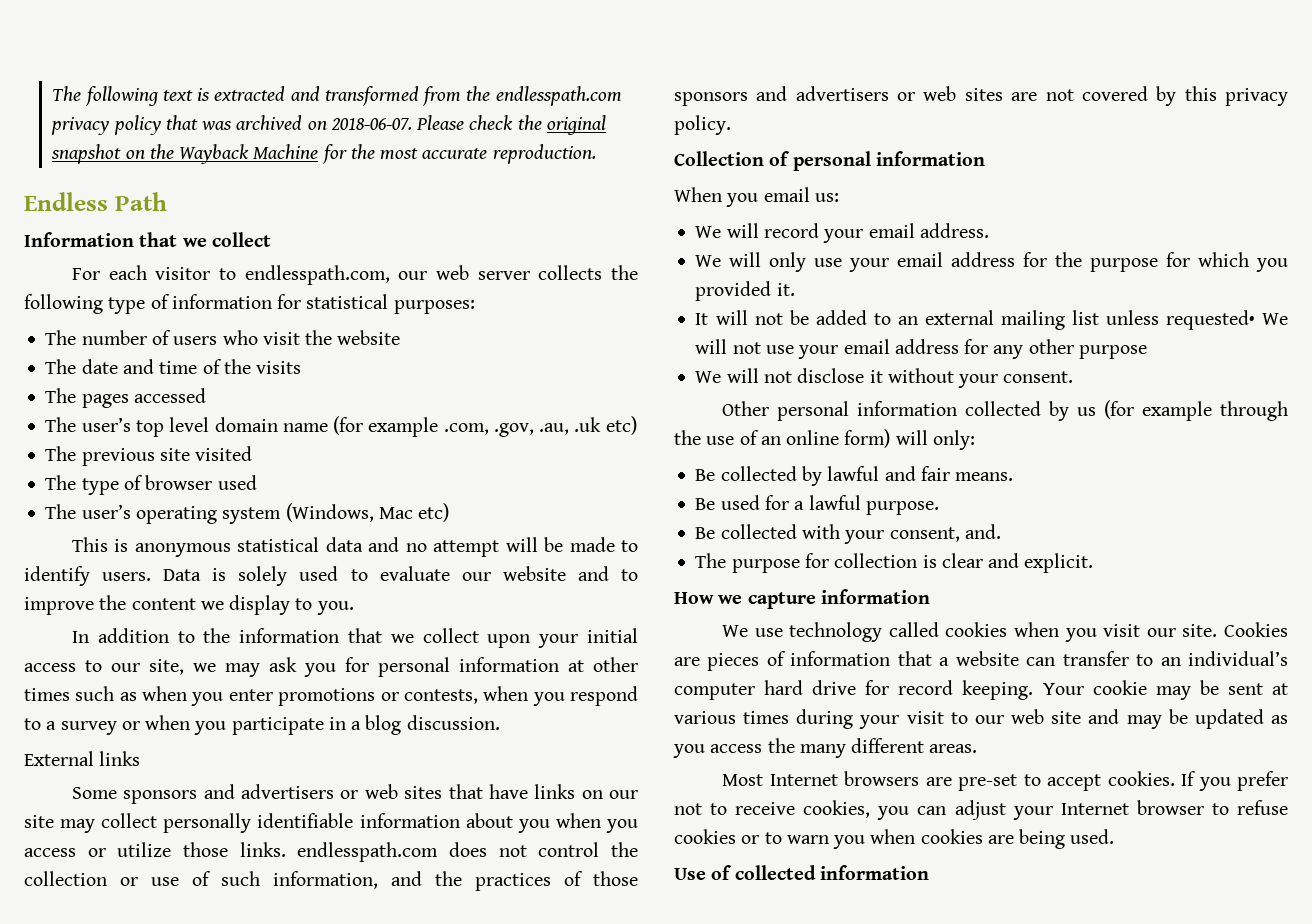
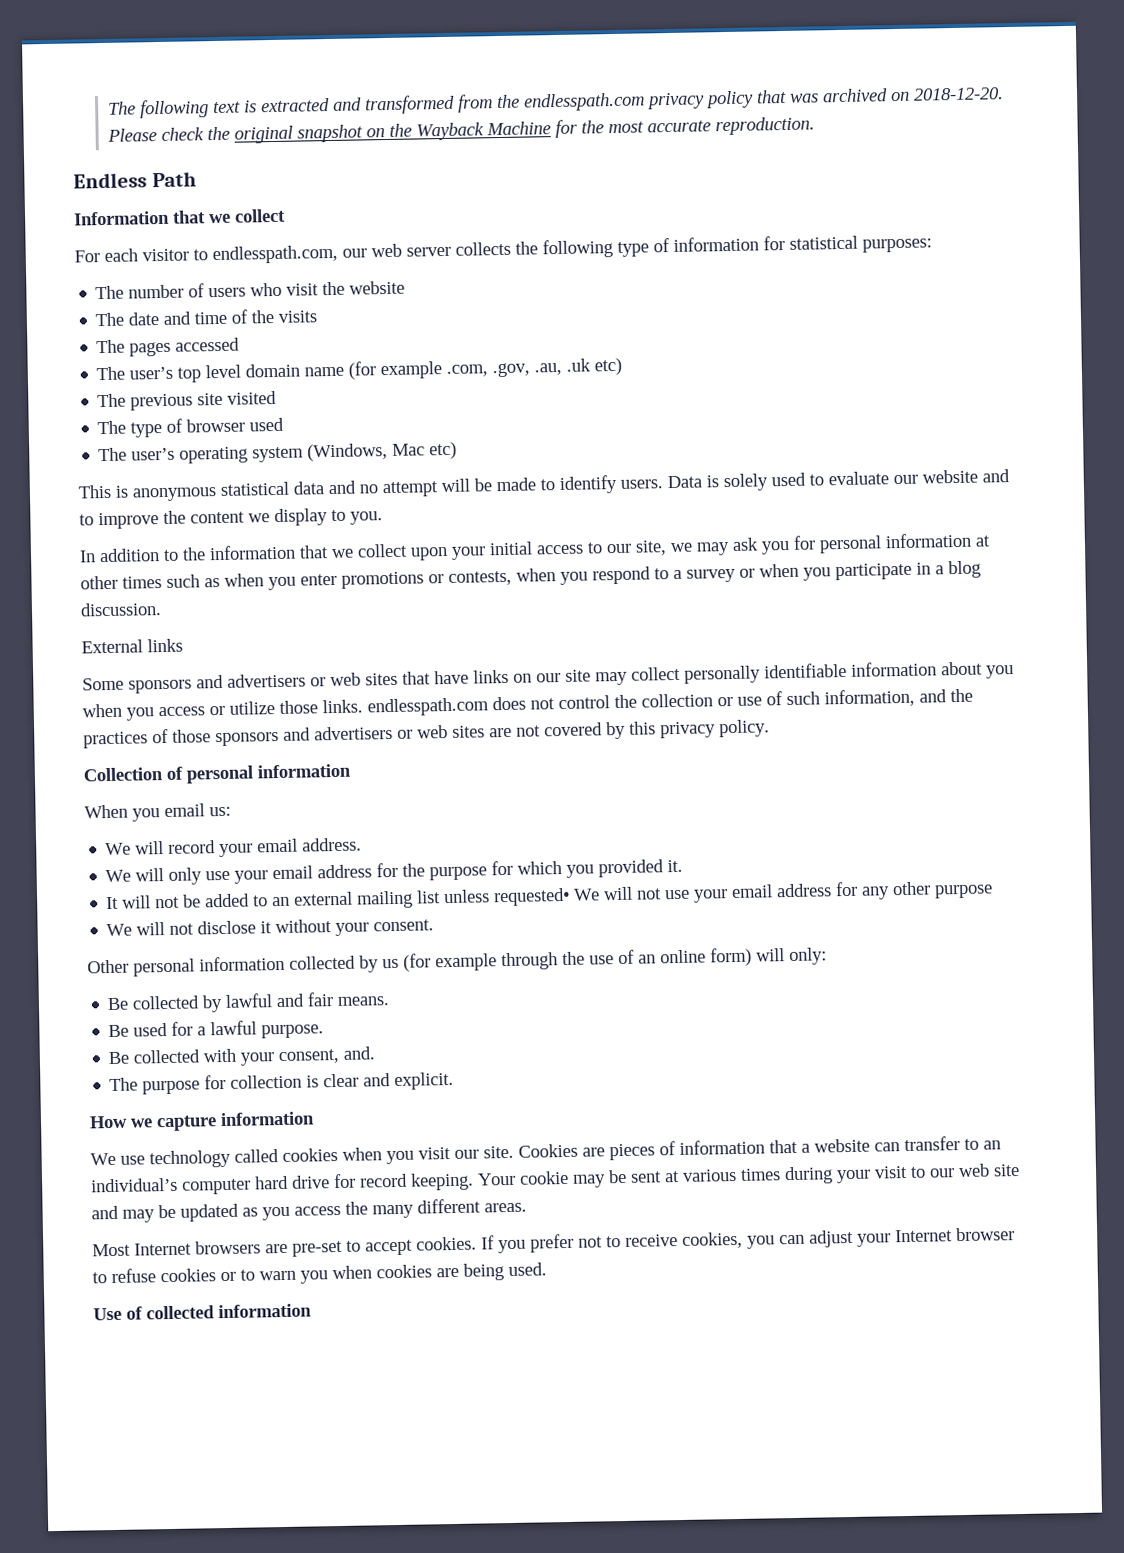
- The following text is extracted and transformed from the endlesspath.com privacy policy that was archived on 2018-06-07.
+ The following text is extracted and transformed from the endlesspath.com privacy policy that was archived on 2018-12-20.

